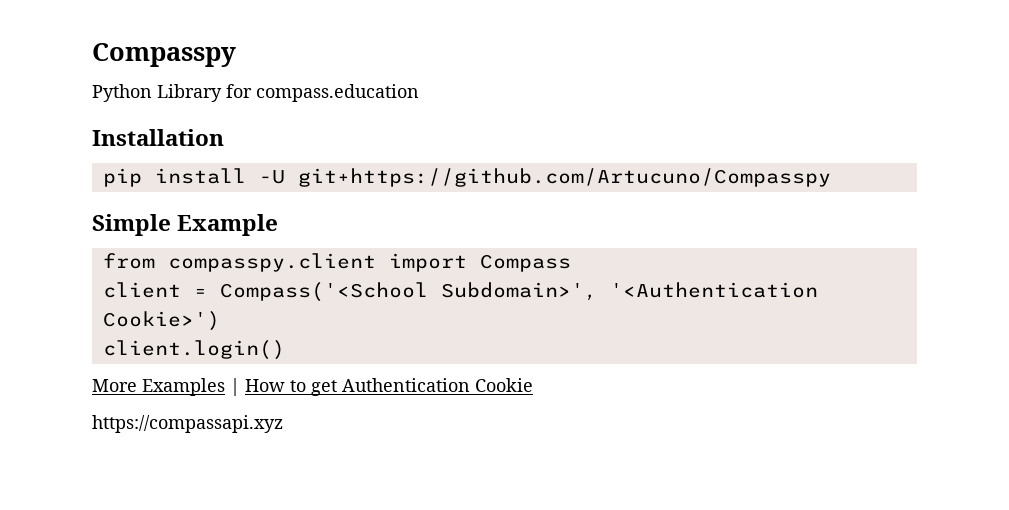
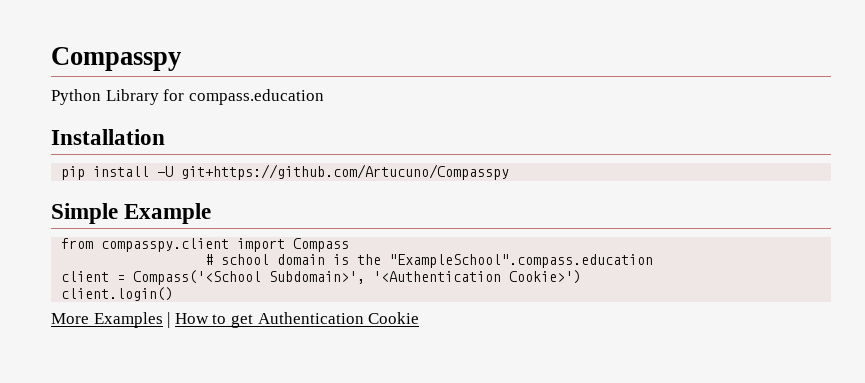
+ # school domain is the "ExampleSchool".compass.education
- https://compassapi.xyz

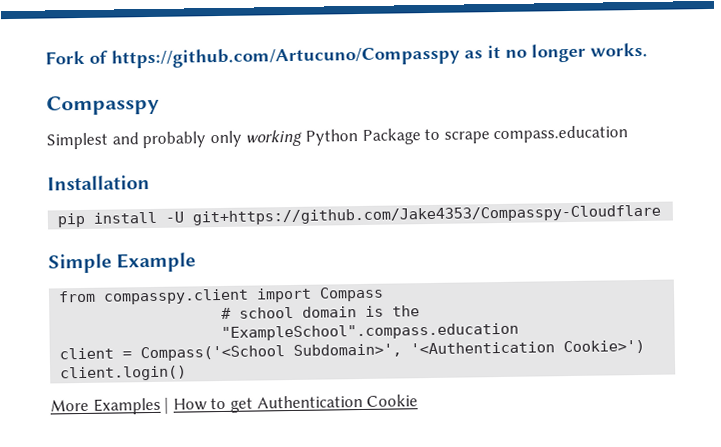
+ Fork of https://github.com/Artucuno/Compasspy as it no longer works.
  Compasspy
- Python Library for compass.education
+ Simplest and probably only working Python Package to scrape compass.education
- pip install -U git+https://github.com/Artucuno/Compasspy
+ pip install -U git+https://github.com/Jake4353/Compasspy-Cloudflare

